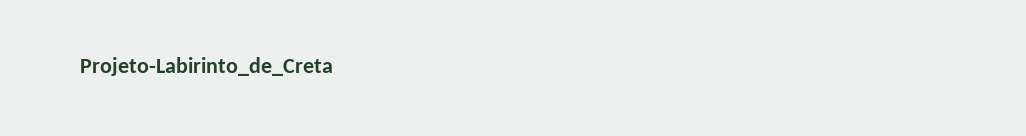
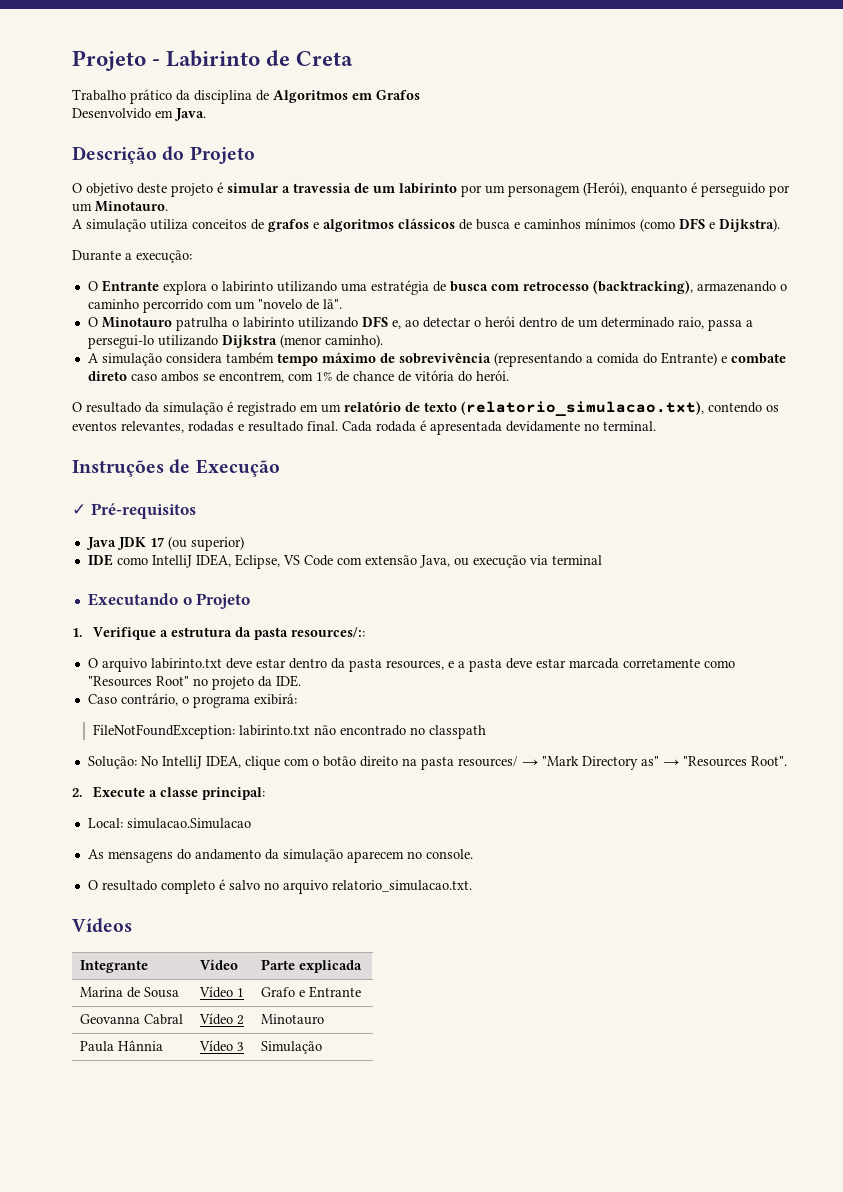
- Projeto-Labirinto_de_Creta
+ Projeto - Labirinto de Creta
+ Trabalho prático da disciplina de Algoritmos em Grafos
+ Desenvolvido em Java.
+ Descrição do Projeto
+ O objetivo deste projeto é simular a travessia de um labirinto por um personagem (Herói), enquanto é perseguido por um Minotauro.
+ A simulação utiliza conceitos de grafos e algoritmos clássicos de busca e caminhos mínimos (como DFS e Dijkstra).
+ Durante a execução:
+ O Entrante explora o labirinto utilizando uma estratégia de busca com retrocesso (backtracking), armazenando o caminho percorrido com um "novelo de lã".
+ O Minotauro patrulha o labirinto utilizando DFS e, ao detectar o herói dentro de um determinado raio, passa a persegui-lo utilizando Dijkstra (menor caminho).
+ A simulação considera também tempo máximo de sobrevivência (representando a comida do Entrante) e combate direto caso ambos se encontrem, com 1% de chance de vitória do herói.
+ O resultado da simulação é registrado em um relatório de texto (relatorio_simulacao.txt), contendo os eventos relevantes, rodadas e resultado final. Cada rodada é apresentada devidamente no terminal.
+ Instruções de Execução
+ ✓ Pré-requisitos
+ Java JDK 17 (ou superior)
+ IDE como IntelliJ IDEA, Eclipse, VS Code com extensão Java, ou execução via terminal
+ Executando o Projeto
+ 1. Verifique a estrutura da pasta resources/::
+ O arquivo labirinto.txt deve estar dentro da pasta resources, e a pasta deve estar marcada corretamente como "Resources Root" no projeto da IDE.
+ Caso contrário, o programa exibirá:
+ FileNotFoundException: labirinto.txt não encontrado no classpath
+ Solução: No IntelliJ IDEA, clique com o botão direito na pasta resources/ → "Mark Directory as" → "Resources Root".
+ 2. Execute a classe principal:
+ Local: simulacao.Simulacao
+ As mensagens do andamento da simulação aparecem no console.
+ O resultado completo é salvo no arquivo relatorio_simulacao.txt.
+ Vídeos
+ Integrante | Vídeo | Parte explicada
+ Marina de Sousa | Vídeo 1 | Grafo e Entrante
+ Geovanna Cabral | Vídeo 2 | Minotauro
+ Paula Hânnia | Vídeo 3 | Simulação

